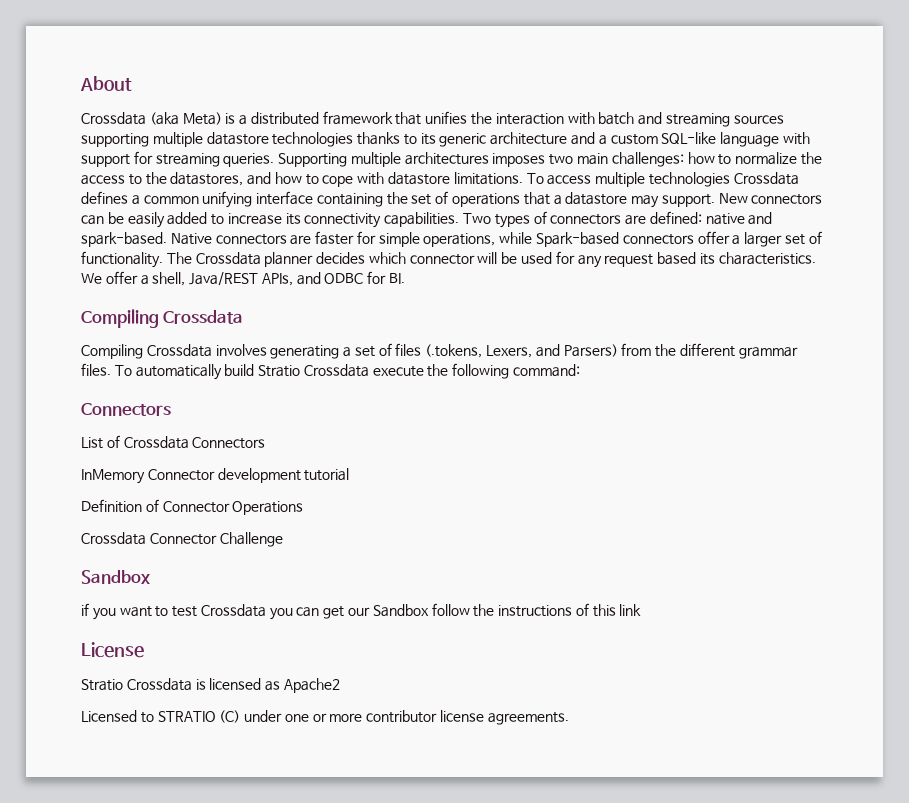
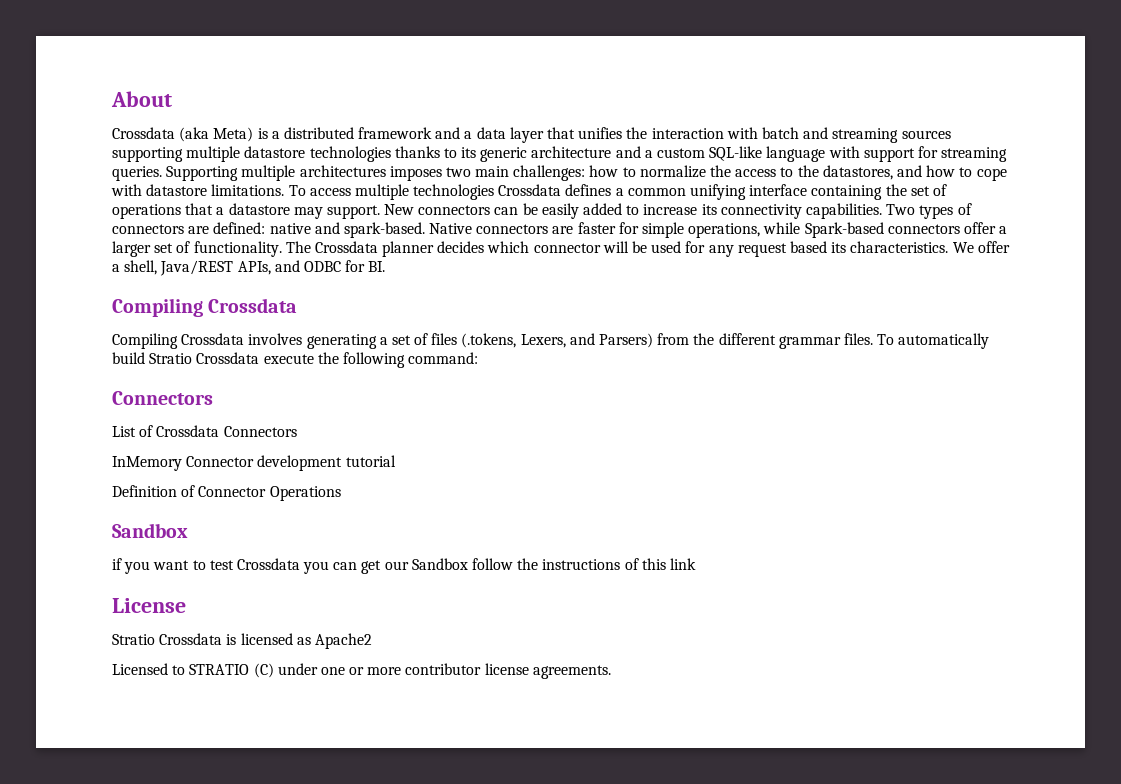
- Crossdata (aka Meta) is a distributed framework that unifies the interaction with batch and streaming sources supporting multiple datastore technologies thanks to its generic architecture and a custom SQL-like language with support for streaming queries.
+ Crossdata (aka Meta) is a distributed framework and a data layer that unifies the interaction with batch and streaming sources supporting multiple datastore technologies thanks to its generic architecture and a custom SQL-like language with support for streaming queries.
- Crossdata Connector Challenge

